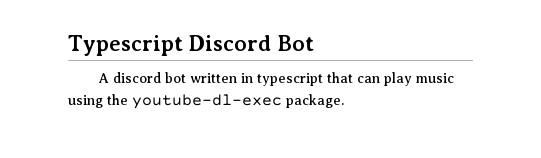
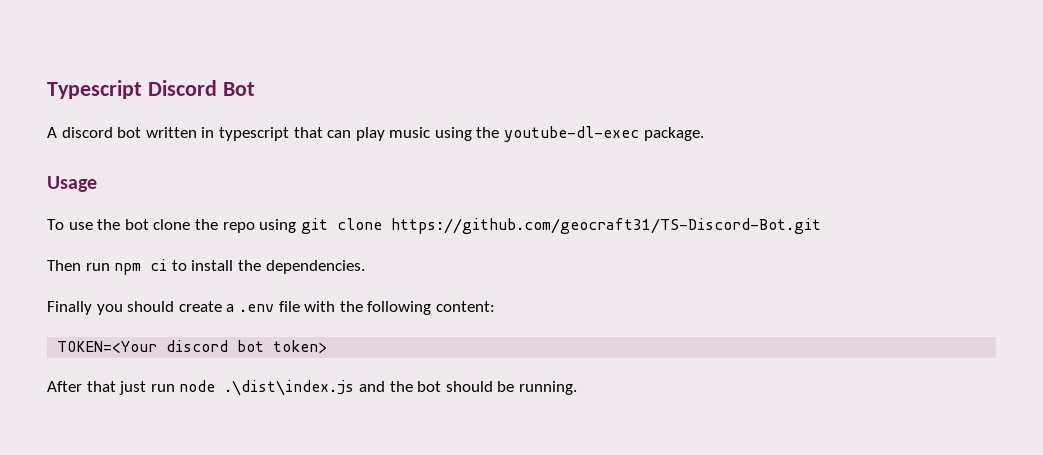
+ Usage
+ To use the bot clone the repo using git clone https://github.com/geocraft31/TS-Discord-Bot.git
+ Then run npm ci to install the dependencies.
+ Finally you should create a .env file with the following content:
+ TOKEN=<Your discord bot token>
+ After that just run node .\dist\index.js and the bot should be running.

